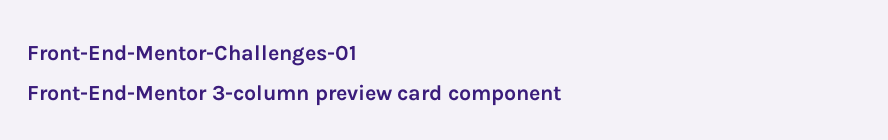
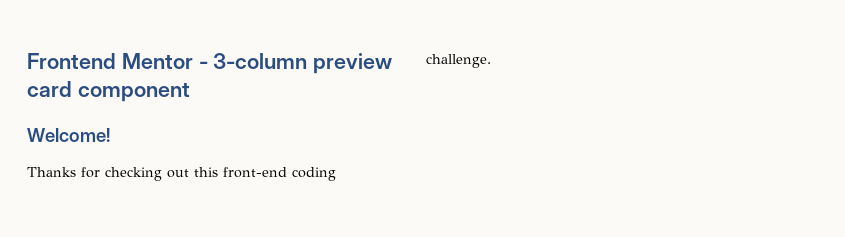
- Front-End-Mentor-Challenges-01
- Front-End-Mentor 3-column preview card component
+ Frontend Mentor - 3-column preview card component
+ Welcome!
+ Thanks for checking out this front-end coding challenge.

